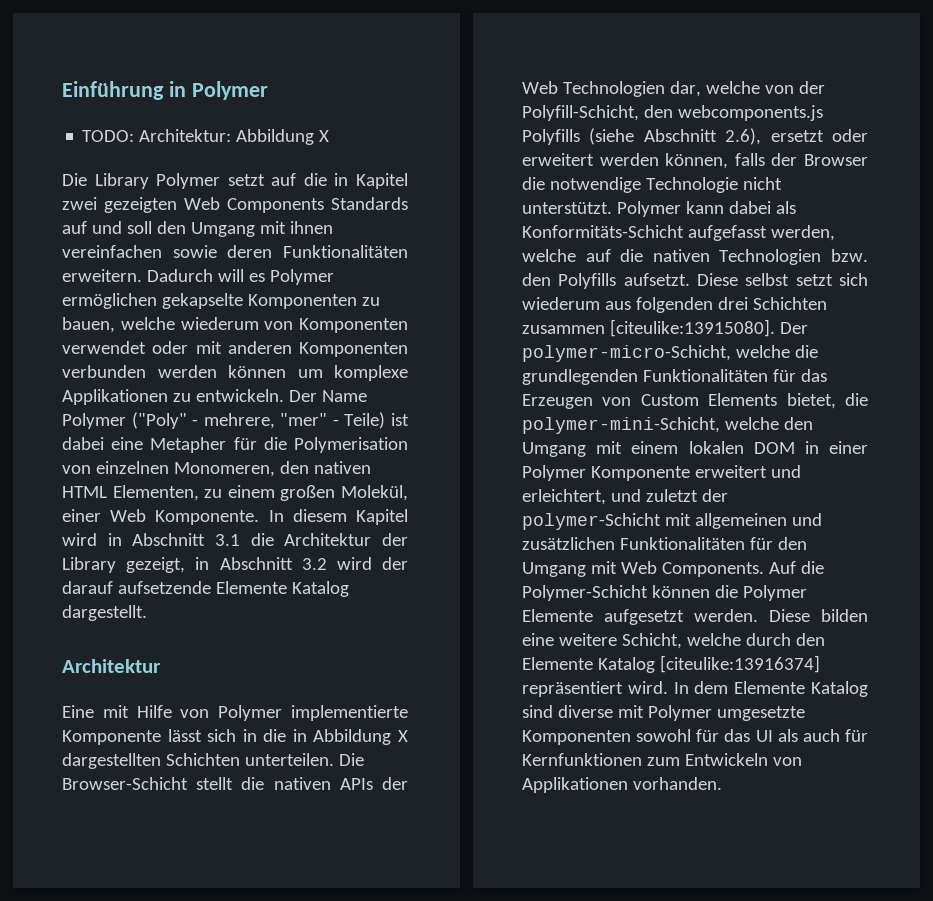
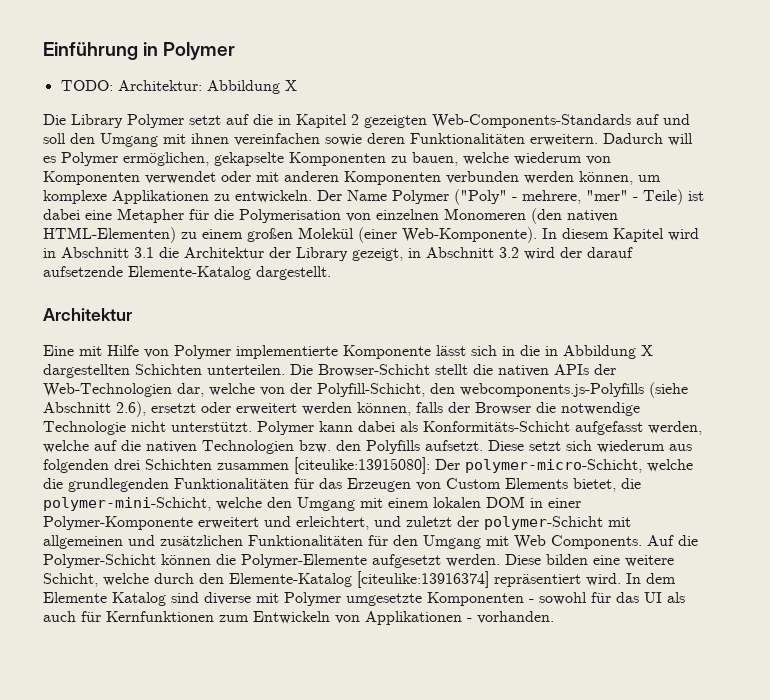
- Die Library Polymer setzt auf die in Kapitel zwei gezeigten Web Components Standards auf und soll den Umgang mit ihnen vereinfachen sowie deren Funktionalitäten erweitern.
+ Die Library Polymer setzt auf die in Kapitel 2 gezeigten Web-Components-Standards auf und soll den Umgang mit ihnen vereinfachen sowie deren Funktionalitäten erweitern.
- Dadurch will es Polymer ermöglichen gekapselte Komponenten zu bauen, welche wiederum von Komponenten verwendet oder mit anderen Komponenten verbunden werden können um komplexe Applikationen zu entwickeln.
+ Dadurch will es Polymer ermöglichen, gekapselte Komponenten zu bauen, welche wiederum von Komponenten verwendet oder mit anderen Komponenten verbunden werden können, um komplexe Applikationen zu entwickeln.
- Der Name Polymer ("Poly" - mehrere, "mer" - Teile) ist dabei eine Metapher für die Polymerisation von einzelnen Monomeren, den nativen HTML Elementen, zu einem großen Molekül, einer Web Komponente.
+ Der Name Polymer ("Poly" - mehrere, "mer" - Teile) ist dabei eine Metapher für die Polymerisation von einzelnen Monomeren (den nativen HTML-Elementen) zu einem großen Molekül (einer Web-Komponente).
- In diesem Kapitel wird in Abschnitt 3.1 die Architektur der Library gezeigt, in Abschnitt 3.2 wird der darauf aufsetzende Elemente Katalog dargestellt.
+ In diesem Kapitel wird in Abschnitt 3.1 die Architektur der Library gezeigt, in Abschnitt 3.2 wird der darauf aufsetzende Elemente-Katalog dargestellt.
- Die Browser-Schicht stellt die nativen APIs der Web Technologien dar, welche von der Polyfill-Schicht, den webcomponents.js Polyfills (siehe Abschnitt 2.6), ersetzt oder erweitert werden können, falls der Browser die notwendige Technologie nicht unterstützt.
+ Die Browser-Schicht stellt die nativen APIs der Web-Technologien dar, welche von der Polyfill-Schicht, den webcomponents.js-Polyfills (siehe Abschnitt 2.6), ersetzt oder erweitert werden können, falls der Browser die notwendige Technologie nicht unterstützt.
- Diese selbst setzt sich wiederum aus folgenden drei Schichten zusammen [citeulike:13915080]. Der polymer-micro-Schicht, welche die grundlegenden Funktionalitäten für das Erzeugen von Custom Elements bietet, die polymer-mini-Schicht, welche den Umgang mit einem lokalen DOM in einer Polymer Komponente erweitert und erleichtert, und zuletzt der polymer-Schicht mit allgemeinen und zusätzlichen Funktionalitäten für den Umgang mit Web Components.
+ Diese setzt sich wiederum aus folgenden drei Schichten zusammen [citeulike:13915080]: Der polymer-micro-Schicht, welche die grundlegenden Funktionalitäten für das Erzeugen von Custom Elements bietet, die polymer-mini-Schicht, welche den Umgang mit einem lokalen DOM in einer Polymer-Komponente erweitert und erleichtert, und zuletzt der polymer-Schicht mit allgemeinen und zusätzlichen Funktionalitäten für den Umgang mit Web Components.
- Auf die Polymer-Schicht können die Polymer Elemente aufgesetzt werden.
+ Auf die Polymer-Schicht können die Polymer-Elemente aufgesetzt werden.
- Diese bilden eine weitere Schicht, welche durch den Elemente Katalog [citeulike:13916374] repräsentiert wird.
+ Diese bilden eine weitere Schicht, welche durch den Elemente-Katalog [citeulike:13916374] repräsentiert wird.
- In dem Elemente Katalog sind diverse mit Polymer umgesetzte Komponenten sowohl für das UI als auch für Kernfunktionen zum Entwickeln von Applikationen vorhanden.
+ In dem Elemente Katalog sind diverse mit Polymer umgesetzte Komponenten - sowohl für das UI als auch für Kernfunktionen zum Entwickeln von Applikationen - vorhanden.

